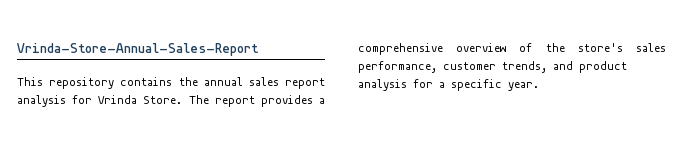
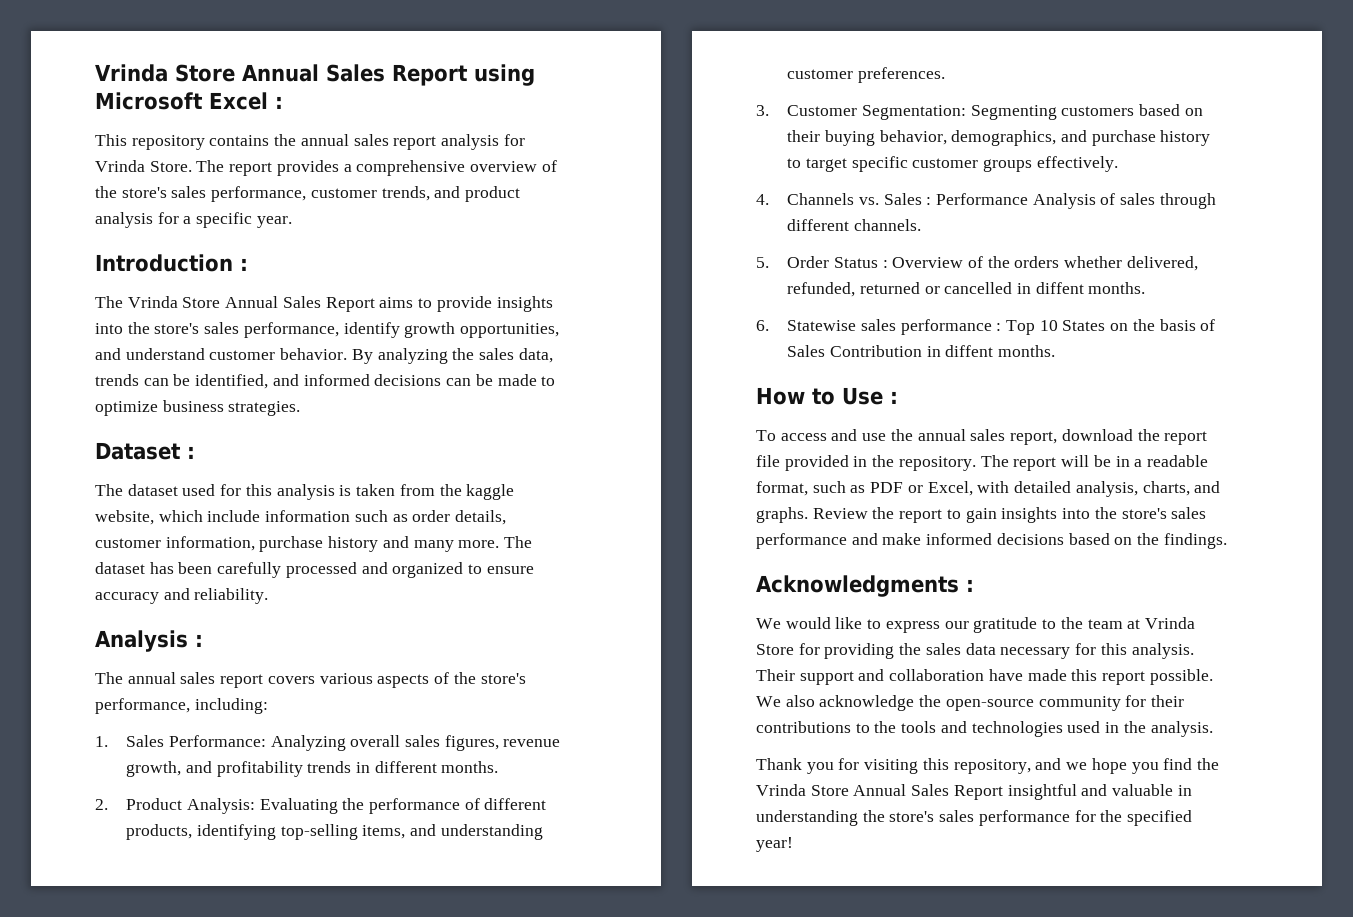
- Vrinda-Store-Annual-Sales-Report
+ Vrinda Store Annual Sales Report using Microsoft Excel :
+ Introduction :
+ The Vrinda Store Annual Sales Report aims to provide insights into the store's sales performance, identify growth opportunities, and understand customer behavior. By analyzing the sales data, trends can be identified, and informed decisions can be made to optimize business strategies.
+ Dataset :
+ The dataset used for this analysis is taken from the kaggle website, which include information such as order details, customer information, purchase history and many more. The dataset has been carefully processed and organized to ensure accuracy and reliability.
+ Analysis :
+ The annual sales report covers various aspects of the store's performance, including:
+ 1. Sales Performance: Analyzing overall sales figures, revenue growth, and profitability trends in different months.
+ 2. Product Analysis: Evaluating the performance of different products, identifying top-selling items, and understanding customer preferences.
+ 3. Customer Segmentation: Segmenting customers based on their buying behavior, demographics, and purchase history to target specific customer groups effectively.
+ 4. Channels vs. Sales : Performance Analysis of sales through different channels.
+ 5. Order Status : Overview of the orders whether delivered, refunded, returned or cancelled in diffent months.
+ 6. Statewise sales performance : Top 10 States on the basis of Sales Contribution in diffent months.
+ How to Use :
+ To access and use the annual sales report, download the report file provided in the repository. The report will be in a readable format, such as PDF or Excel, with detailed analysis, charts, and graphs. Review the report to gain insights into the store's sales performance and make informed decisions based on the findings.
+ Acknowledgments :
+ We would like to express our gratitude to the team at Vrinda Store for providing the sales data necessary for this analysis. Their support and collaboration have made this report possible. We also acknowledge the open-source community for their contributions to the tools and technologies used in the analysis.
+ Thank you for visiting this repository, and we hope you find the Vrinda Store Annual Sales Report insightful and valuable in understanding the store's sales performance for the specified year!

